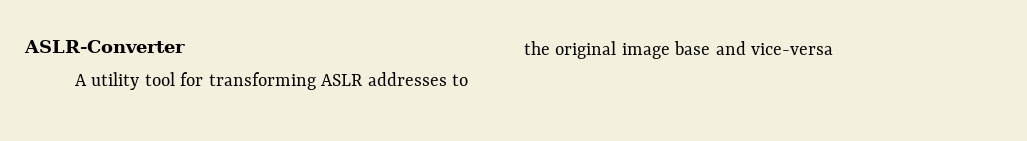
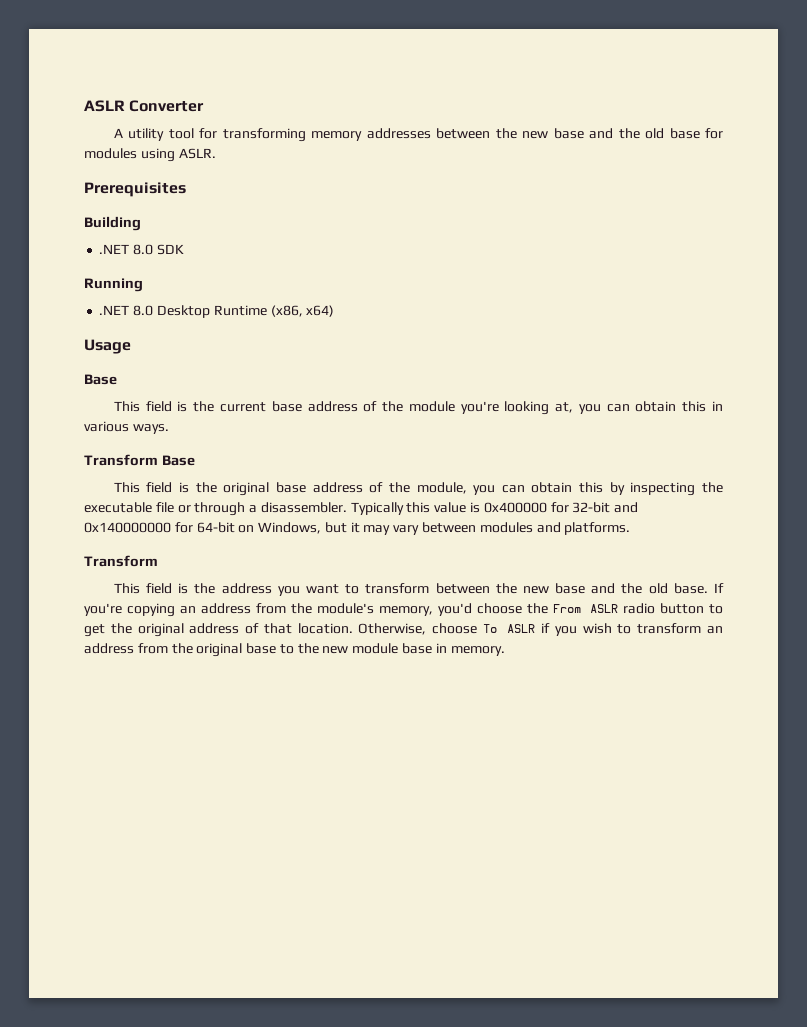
- ASLR-Converter
+ ASLR Converter
- A utility tool for transforming ASLR addresses to the original image base and vice-versa
+ A utility tool for transforming memory addresses between the new base and the old base for modules using ASLR.
+ Prerequisites
+ Building
+ .NET 8.0 SDK
+ Running
+ .NET 8.0 Desktop Runtime (x86, x64)
+ Usage
+ Base
+ This field is the current base address of the module you're looking at, you can obtain this in various ways.
+ Transform Base
+ This field is the original base address of the module, you can obtain this by inspecting the executable file or through a disassembler. Typically this value is 0x400000 for 32-bit and 0x140000000 for 64-bit on Windows, but it may vary between modules and platforms.
+ Transform
+ This field is the address you want to transform between the new base and the old base. If you're copying an address from the module's memory, you'd choose the From ASLR radio button to get the original address of that location. Otherwise, choose To ASLR if you wish to transform an address from the original base to the new module base in memory.

